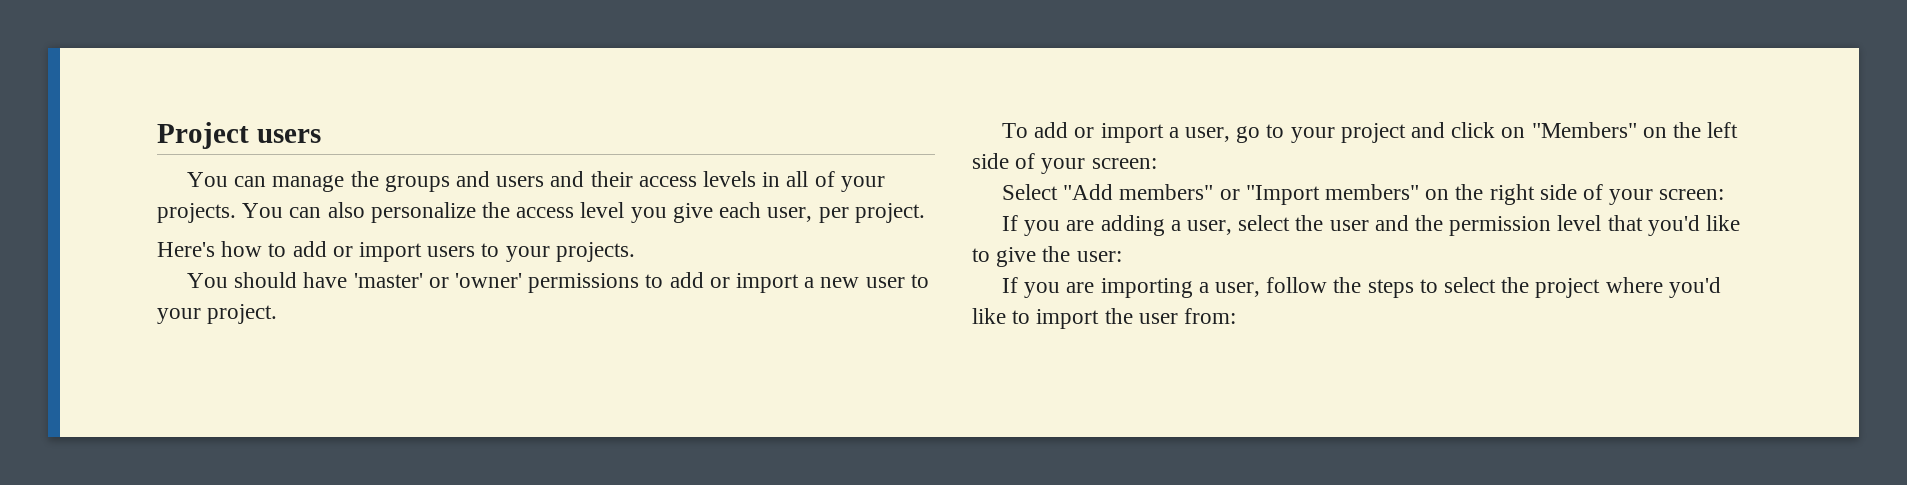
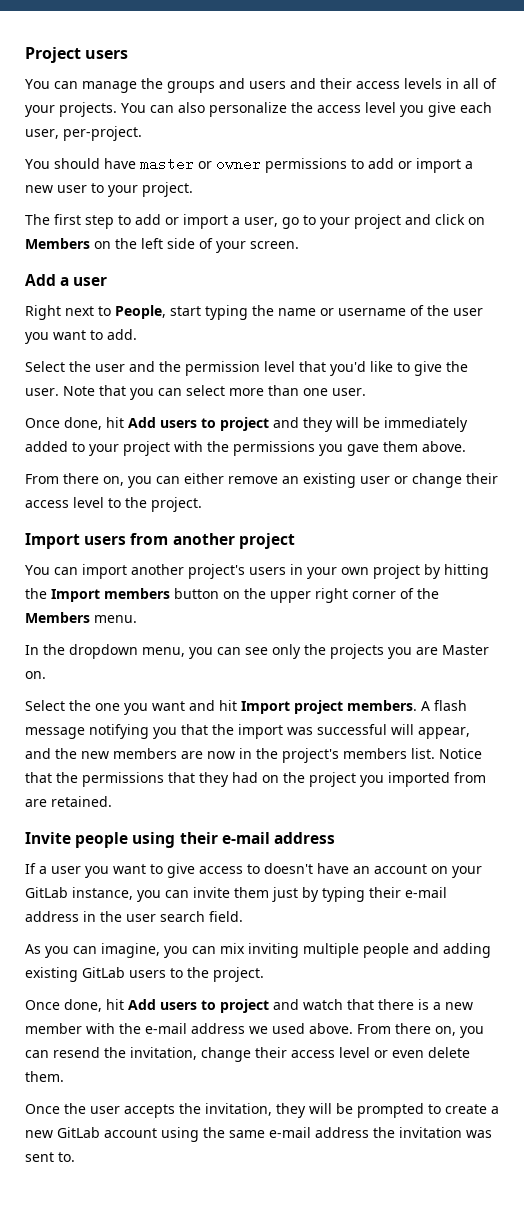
- You can also personalize the access level you give each user, per project.
- Here's how to add or import users to your projects.
+ You can also personalize the access level you give each user, per-project.
- You should have 'master' or 'owner' permissions to add or import a new user to your project.
+ You should have master or owner permissions to add or import a new user to your project.
- To add or import a user, go to your project and click on "Members" on the left side of your screen:
- Select "Add members" or "Import members" on the right side of your screen:
- If you are adding a user, select the user and the permission level that you'd like to give the user:
- If you are importing a user, follow the steps to select the project where you'd like to import the user from:
+ The first step to add or import a user, go to your project and click on Members on the left side of your screen.
+ Add a user
+ Right next to People, start typing the name or username of the user you want to add.
+ Select the user and the permission level that you'd like to give the user. Note that you can select more than one user.
+ Once done, hit Add users to project and they will be immediately added to your project with the permissions you gave them above.
+ From there on, you can either remove an existing user or change their access level to the project.
+ Import users from another project
+ You can import another project's users in your own project by hitting the Import members button on the upper right corner of the Members menu.
+ In the dropdown menu, you can see only the projects you are Master on.
+ Select the one you want and hit Import project members. A flash message notifying you that the import was successful will appear, and the new members are now in the project's members list. Notice that the permissions that they had on the project you imported from are retained.
+ Invite people using their e-mail address
+ If a user you want to give access to doesn't have an account on your GitLab instance, you can invite them just by typing their e-mail address in the user search field.
+ As you can imagine, you can mix inviting multiple people and adding existing GitLab users to the project.
+ Once done, hit Add users to project and watch that there is a new member with the e-mail address we used above. From there on, you can resend the invitation, change their access level or even delete them.
+ Once the user accepts the invitation, they will be prompted to create a new GitLab account using the same e-mail address the invitation was sent to.

